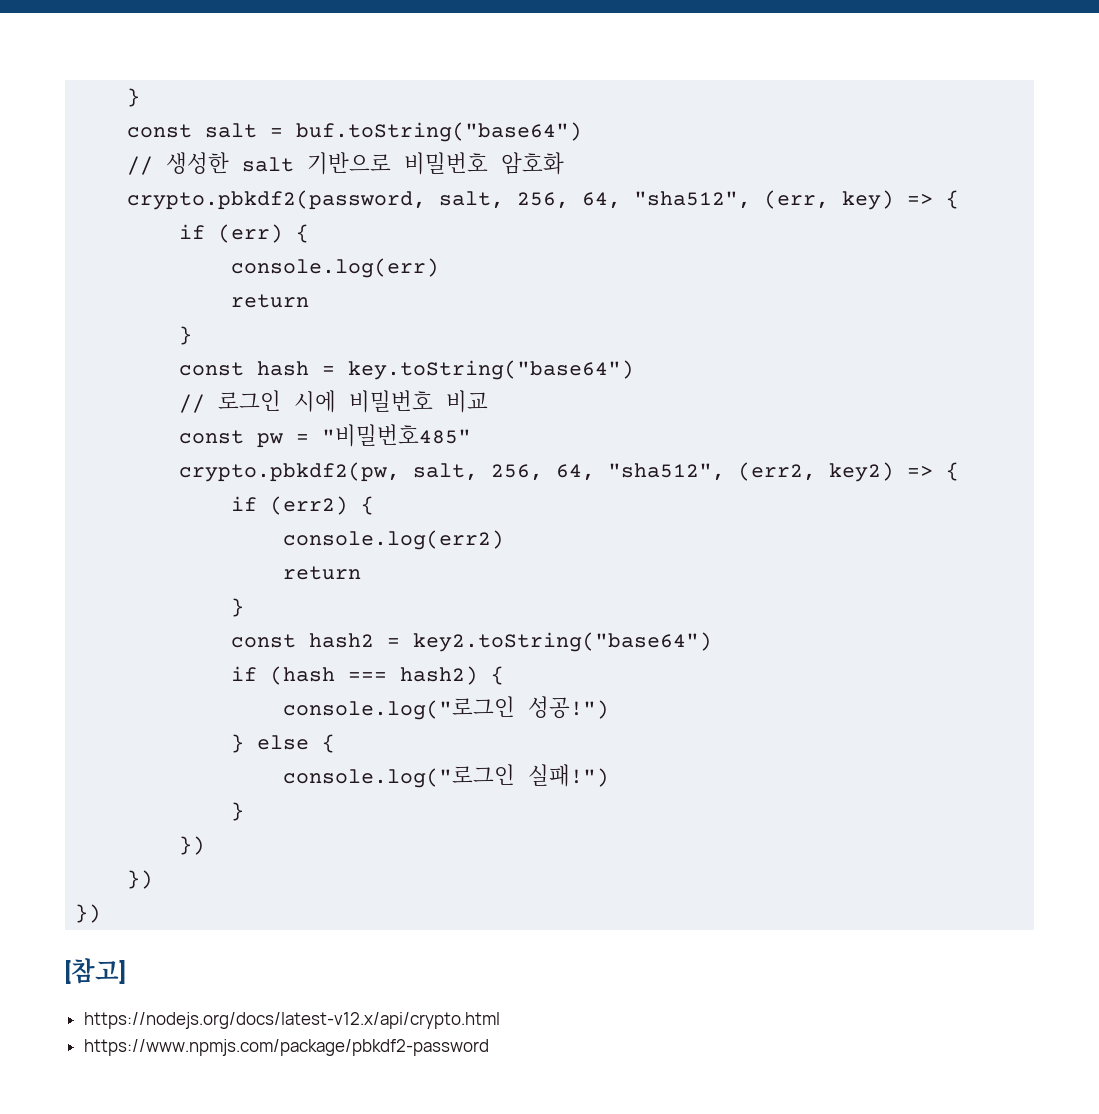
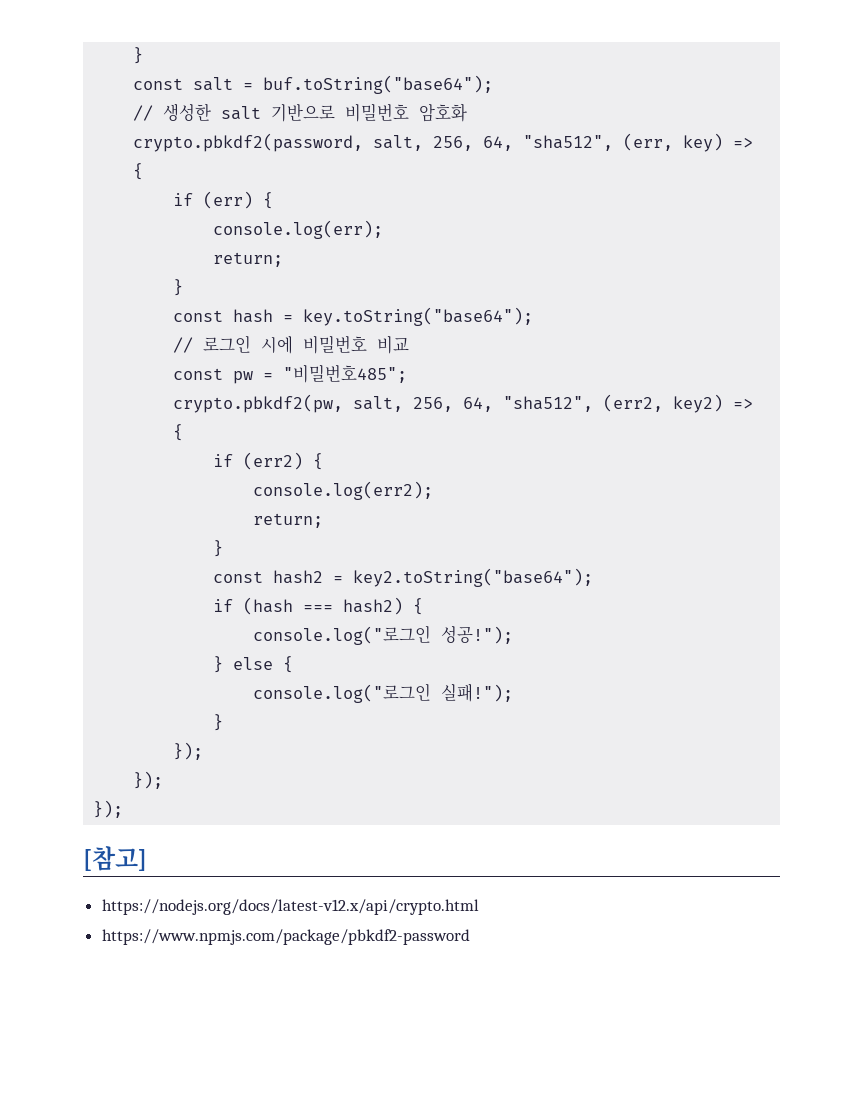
- const salt = buf.toString("base64")
+ const salt = buf.toString("base64");
- console.log(err)
- return
+ console.log(err);
+ return;
- const hash = key.toString("base64")
+ const hash = key.toString("base64");
- const pw = "비밀번호485"
+ const pw = "비밀번호485";
- console.log(err2)
- return
+ console.log(err2);
+ return;
- const hash2 = key2.toString("base64")
+ const hash2 = key2.toString("base64");
- console.log("로그인 성공!")
+ console.log("로그인 성공!");
- console.log("로그인 실패!")
+ console.log("로그인 실패!");
  }
- })
- })
- })
+ });
+ });
+ });

